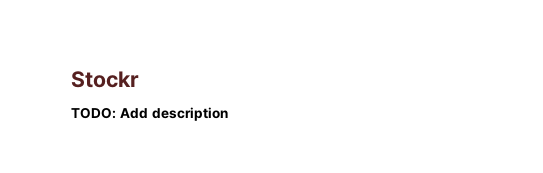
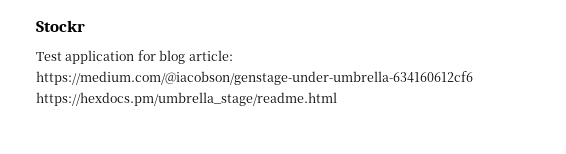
- TODO: Add description
+ Test application for blog article: https://medium.com/@iacobson/genstage-under-umbrella-634160612cf6 https://hexdocs.pm/umbrella_stage/readme.html

